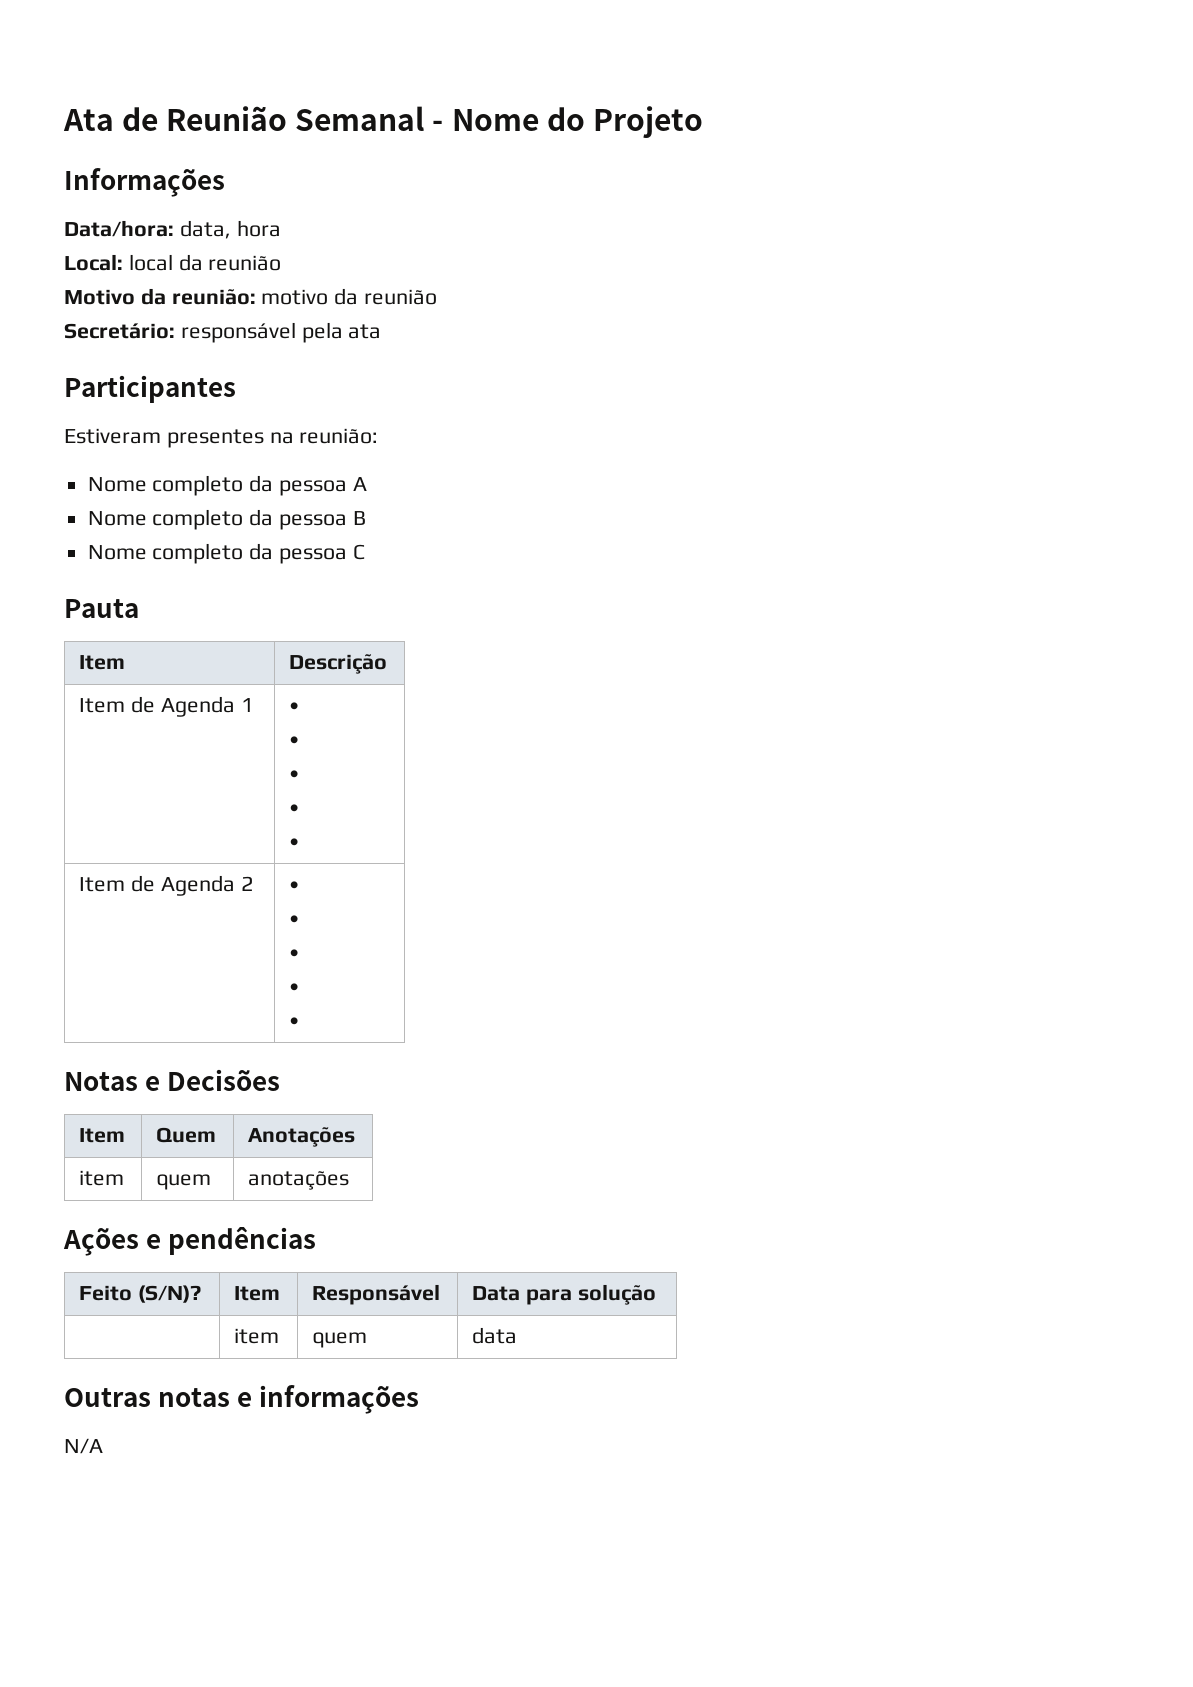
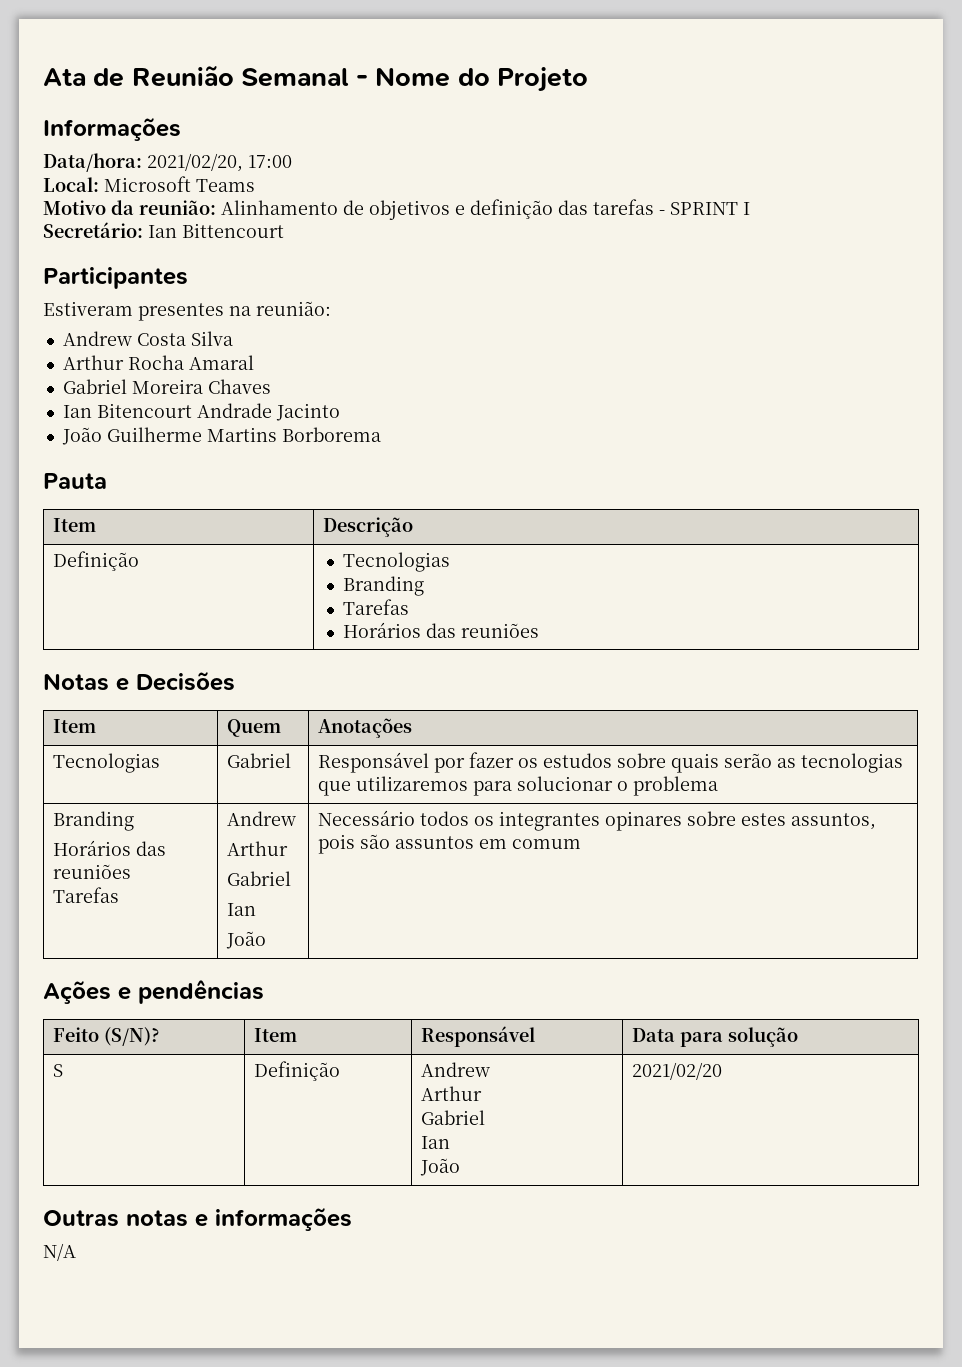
- Data/hora: data, hora
+ Data/hora: 2021/02/20, 17:00
- Local: local da reunião
+ Local: Microsoft Teams
- Motivo da reunião: motivo da reunião
- Secretário: responsável pela ata
+ Motivo da reunião: Alinhamento de objetivos e definição das tarefas - SPRINT I
+ Secretário: Ian Bittencourt
- Nome completo da pessoa A
- Nome completo da pessoa B
- Nome completo da pessoa C
+ Andrew Costa Silva
+ Arthur Rocha Amaral
+ Gabriel Moreira Chaves
+ Ian Bitencourt Andrade Jacinto
+ João Guilherme Martins Borborema
  Pauta
  Item | Descrição
- Item de Agenda 1 | •
- •
- •
- •
- •
- Item de Agenda 2 | •
- •
- •
- •
- •
+ Definição | Tecnologias
+ Branding
+ Tarefas
+ Horários das reuniões
- item | quem | anotações
+ Tecnologias | Gabriel | Responsável por fazer os estudos sobre quais serão as tecnologias que utilizaremos para solucionar o problema
+ Branding
+ Horários das reuniões
+ Tarefas | Andrew
+ Arthur
+ Gabriel
+ Ian
+ João | Necessário todos os integrantes opinares sobre estes assuntos, pois são assuntos em comum
- | item | quem | data
+ S | Definição | Andrew
+ Arthur
+ Gabriel
+ Ian
+ João | 2021/02/20

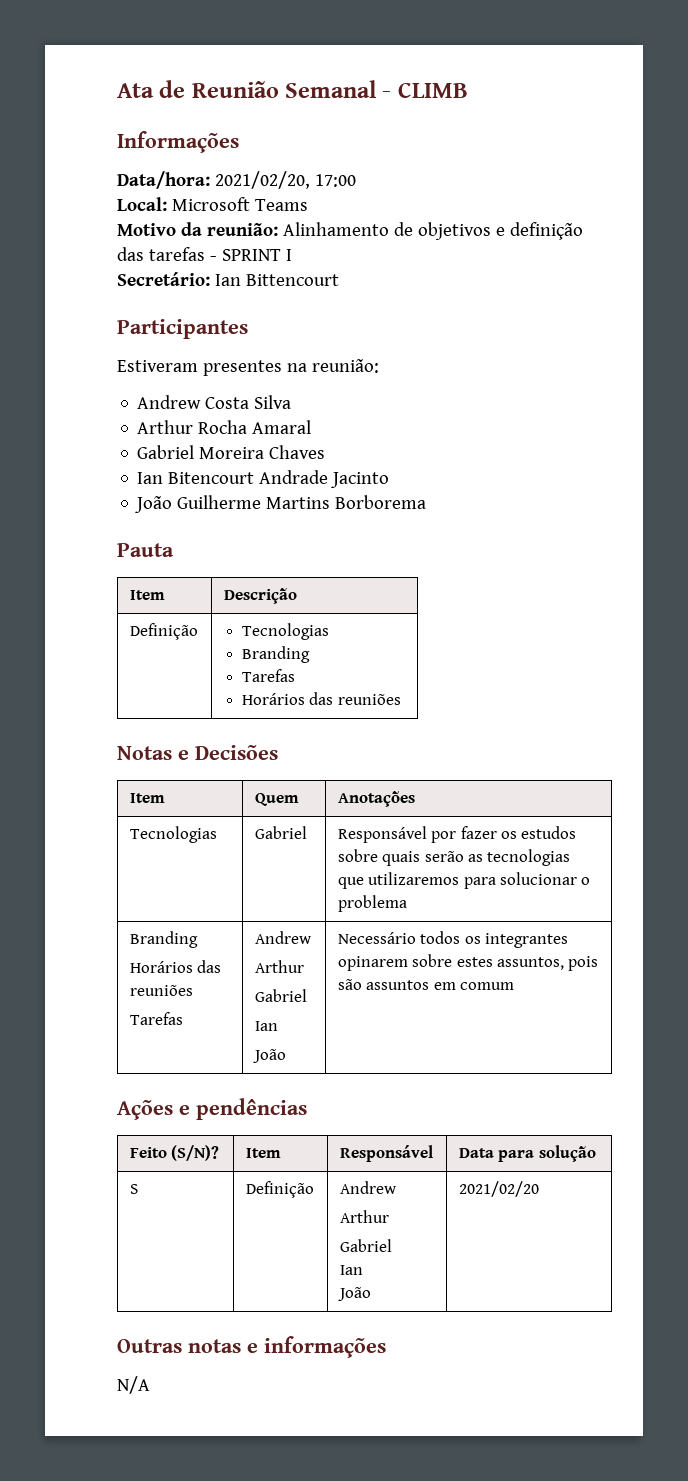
- Ata de Reunião Semanal - Nome do Projeto
+ Ata de Reunião Semanal - CLIMB
  Tecnologias | Gabriel | Responsável por fazer os estudos sobre quais serão as tecnologias que utilizaremos para solucionar o problema
  Branding
  Horários das reuniões
  Tarefas | Andrew
  Arthur
  Gabriel
  Ian
- João | Necessário todos os integrantes opinares sobre estes assuntos, pois são assuntos em comum
+ João | Necessário todos os integrantes opinarem sobre estes assuntos, pois são assuntos em comum

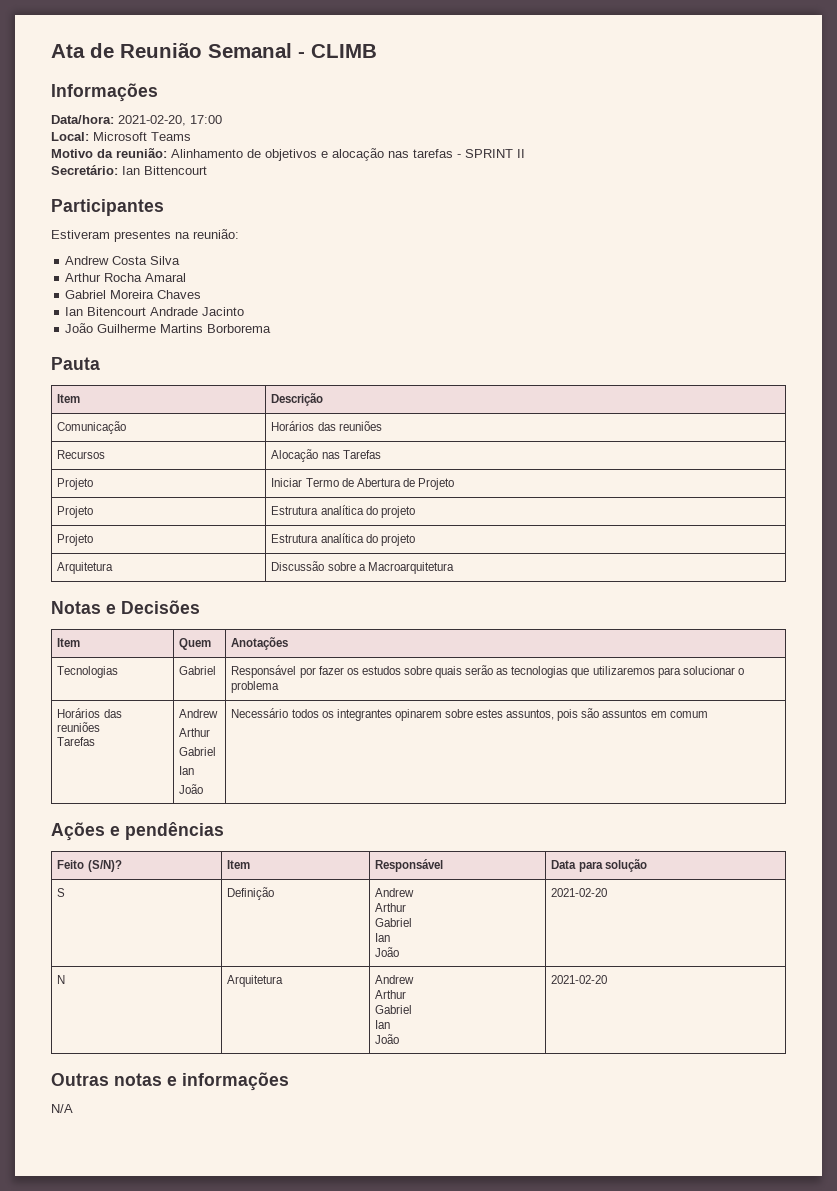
- Data/hora: 2021/02/20, 17:00
+ Data/hora: 2021-02-20, 17:00
- Motivo da reunião: Alinhamento de objetivos e definição das tarefas - SPRINT I
+ Motivo da reunião: Alinhamento de objetivos e alocação nas tarefas - SPRINT II
- Definição | Tecnologias
- Branding
- Tarefas
- Horários das reuniões
+ Comunicação | Horários das reuniões
+ Recursos | Alocação nas Tarefas
+ Projeto | Iniciar Termo de Abertura de Projeto
+ Projeto | Estrutura analítica do projeto
+ Projeto | Estrutura analítica do projeto
+ Arquitetura | Discussão sobre a Macroarquitetura
  Tecnologias | Gabriel | Responsável por fazer os estudos sobre quais serão as tecnologias que utilizaremos para solucionar o problema
- Branding
  S | Definição | Andrew
  Arthur
  Gabriel
  Ian
- João | 2021/02/20
+ João | 2021-02-20
+ N | Arquitetura | Andrew
+ Arthur
+ Gabriel
+ Ian
+ João | 2021-02-20

